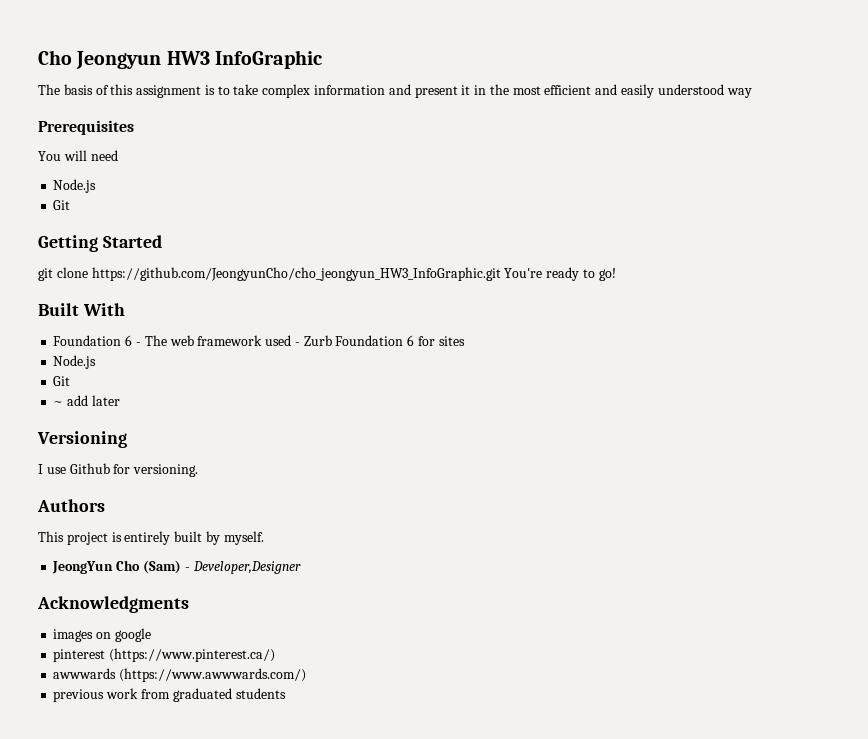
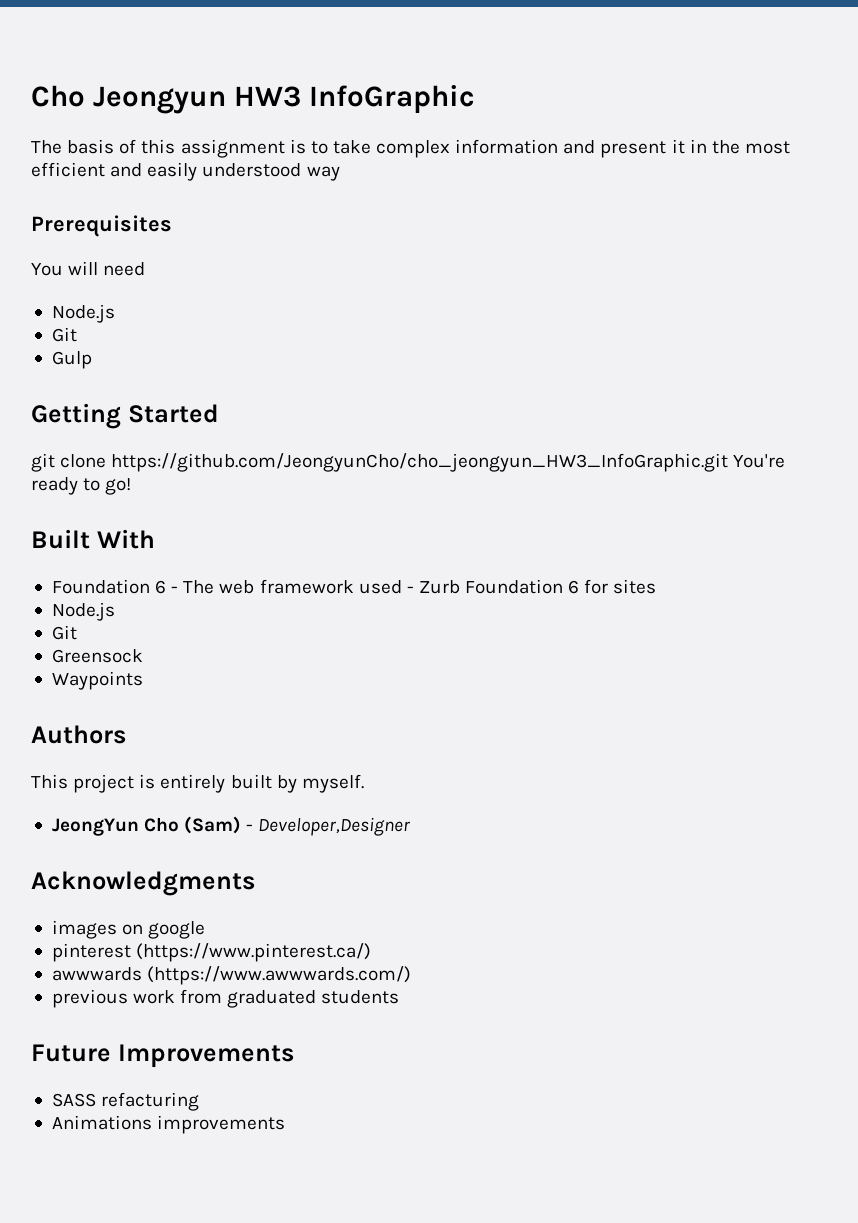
+ Gulp
- ~ add later
- Versioning
- I use Github for versioning.
+ Greensock
+ Waypoints
+ Future Improvements
+ SASS refacturing
+ Animations improvements

